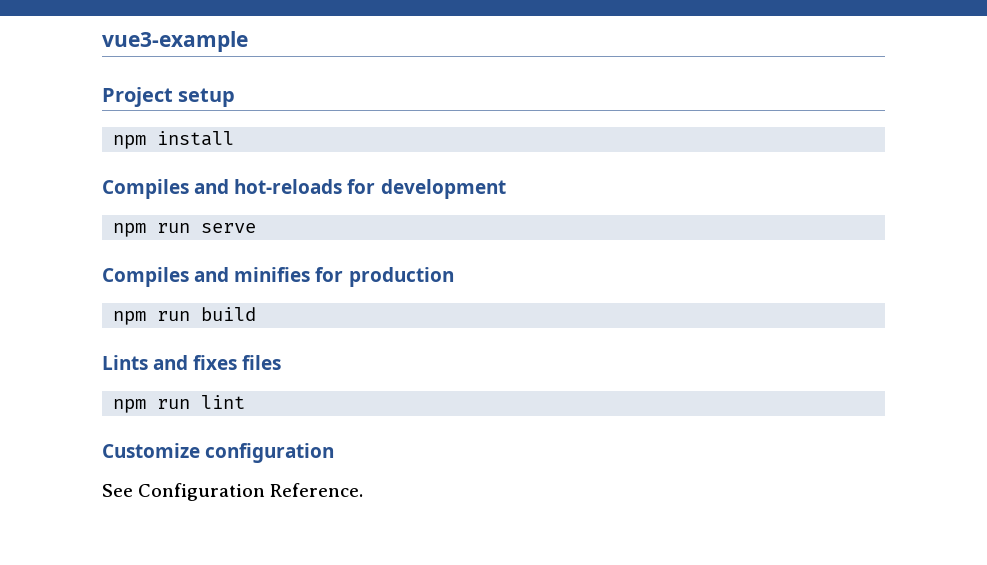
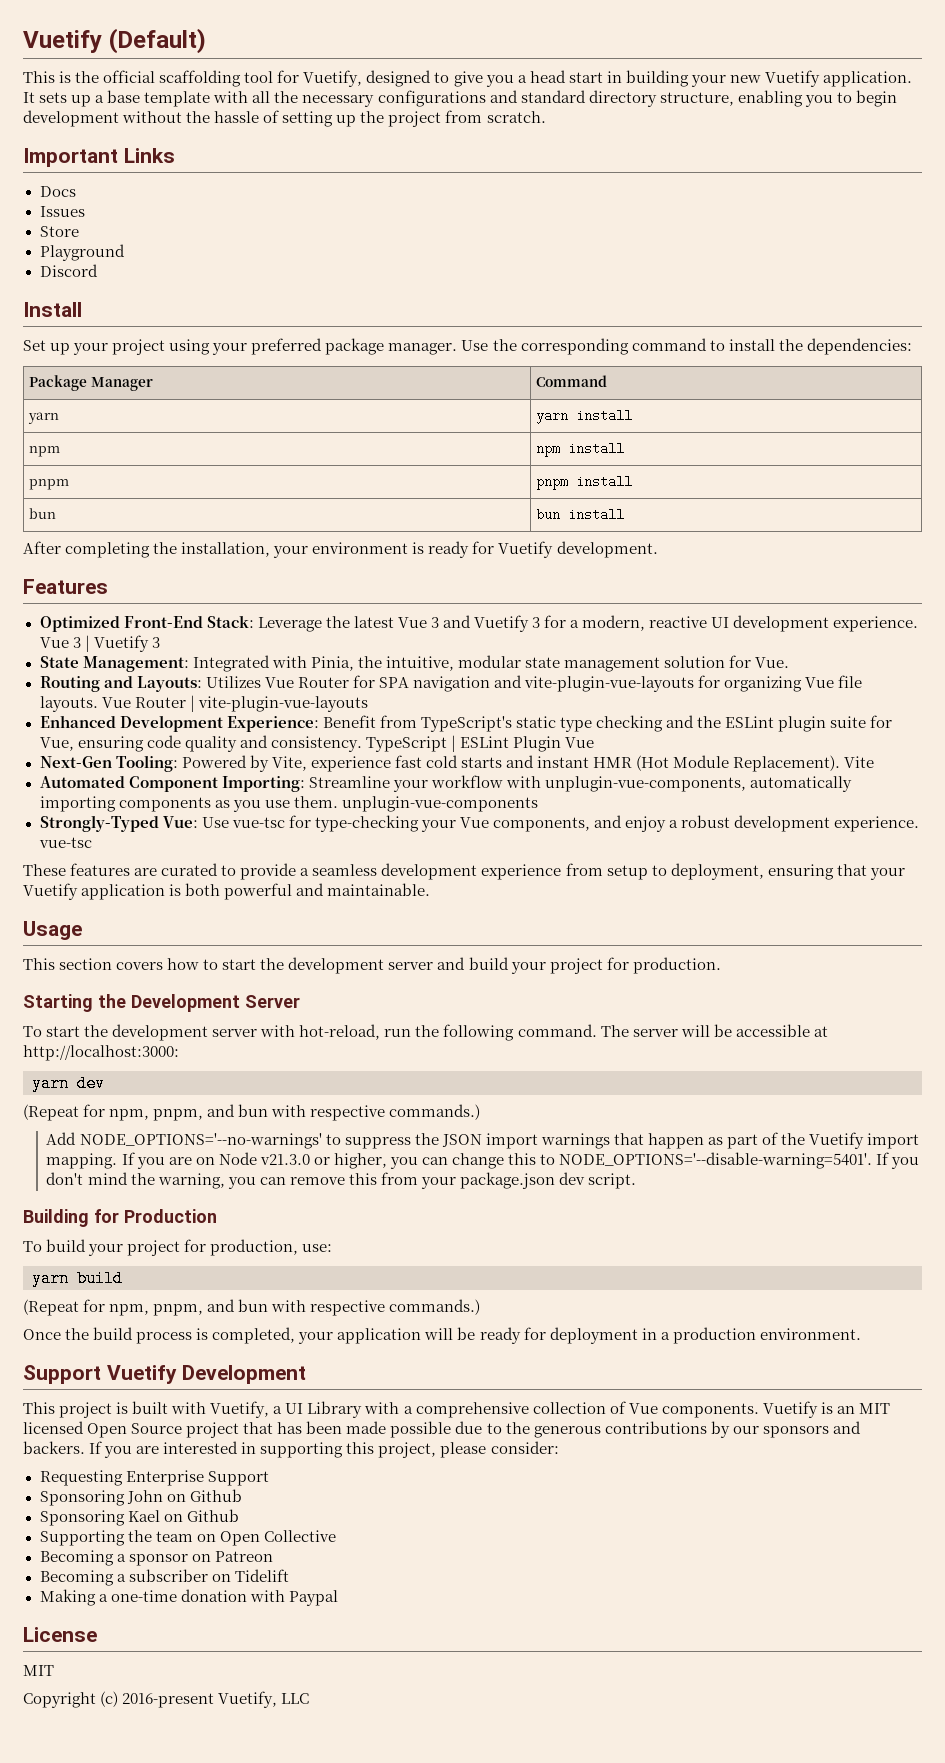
- vue3-example
- Project setup
- npm install
- Compiles and hot-reloads for development
- npm run serve
- Compiles and minifies for production
- npm run build
- Lints and fixes files
- npm run lint
- Customize configuration
- See Configuration Reference.
+ Vuetify (Default)
+ This is the official scaffolding tool for Vuetify, designed to give you a head start in building your new Vuetify application. It sets up a base template with all the necessary configurations and standard directory structure, enabling you to begin development without the hassle of setting up the project from scratch.
+ Important Links
+ Docs
+ Issues
+ Store
+ Playground
+ Discord
+ Install
+ Set up your project using your preferred package manager. Use the corresponding command to install the dependencies:
+ Package Manager | Command
+ yarn | yarn install
+ npm | npm install
+ pnpm | pnpm install
+ bun | bun install
+ After completing the installation, your environment is ready for Vuetify development.
+ Features
+ Optimized Front-End Stack: Leverage the latest Vue 3 and Vuetify 3 for a modern, reactive UI development experience. Vue 3 | Vuetify 3
+ State Management: Integrated with Pinia, the intuitive, modular state management solution for Vue.
+ Routing and Layouts: Utilizes Vue Router for SPA navigation and vite-plugin-vue-layouts for organizing Vue file layouts. Vue Router | vite-plugin-vue-layouts
+ Enhanced Development Experience: Benefit from TypeScript's static type checking and the ESLint plugin suite for Vue, ensuring code quality and consistency. TypeScript | ESLint Plugin Vue
+ Next-Gen Tooling: Powered by Vite, experience fast cold starts and instant HMR (Hot Module Replacement). Vite
+ Automated Component Importing: Streamline your workflow with unplugin-vue-components, automatically importing components as you use them. unplugin-vue-components
+ Strongly-Typed Vue: Use vue-tsc for type-checking your Vue components, and enjoy a robust development experience. vue-tsc
+ These features are curated to provide a seamless development experience from setup to deployment, ensuring that your Vuetify application is both powerful and maintainable.
+ Usage
+ This section covers how to start the development server and build your project for production.
+ Starting the Development Server
+ To start the development server with hot-reload, run the following command. The server will be accessible at http://localhost:3000:
+ yarn dev
+ (Repeat for npm, pnpm, and bun with respective commands.)
+ Add NODE_OPTIONS='--no-warnings' to suppress the JSON import warnings that happen as part of the Vuetify import mapping. If you are on Node v21.3.0 or higher, you can change this to NODE_OPTIONS='--disable-warning=5401'. If you don't mind the warning, you can remove this from your package.json dev script.
+ Building for Production
+ To build your project for production, use:
+ yarn build
+ (Repeat for npm, pnpm, and bun with respective commands.)
+ Once the build process is completed, your application will be ready for deployment in a production environment.
+ Support Vuetify Development
+ This project is built with Vuetify, a UI Library with a comprehensive collection of Vue components. Vuetify is an MIT licensed Open Source project that has been made possible due to the generous contributions by our sponsors and backers. If you are interested in supporting this project, please consider:
+ Requesting Enterprise Support
+ Sponsoring John on Github
+ Sponsoring Kael on Github
+ Supporting the team on Open Collective
+ Becoming a sponsor on Patreon
+ Becoming a subscriber on Tidelift
+ Making a one-time donation with Paypal
+ License
+ MIT
+ Copyright (c) 2016-present Vuetify, LLC

